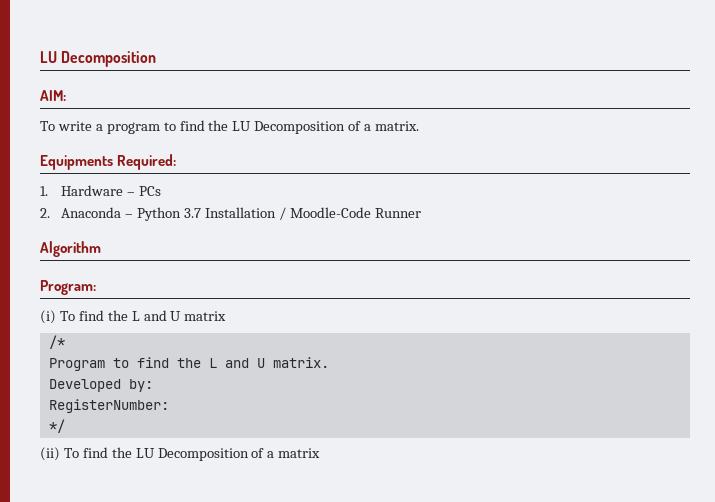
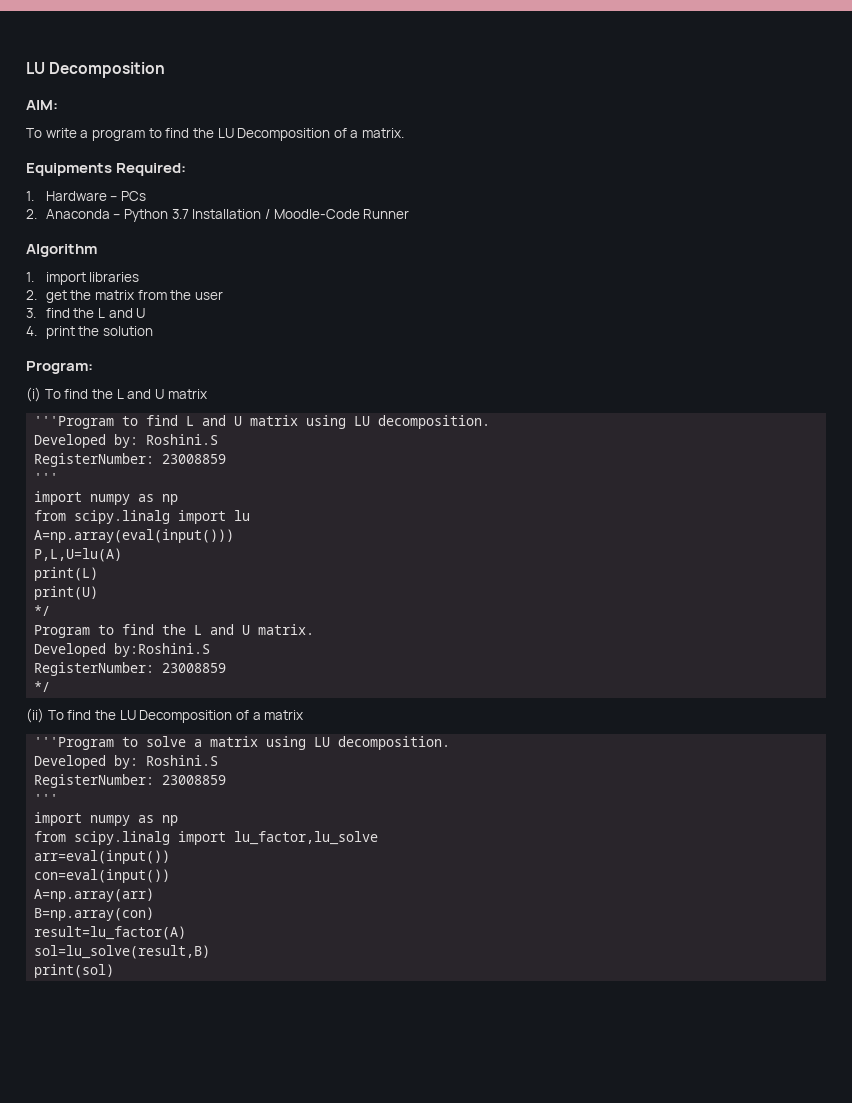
+ 1. import libraries
+ 2. get the matrix from the user
+ 3. find the L and U
+ 4. print the solution
- /*
+ '''Program to find L and U matrix using LU decomposition.
+ Developed by: Roshini.S
+ RegisterNumber: 23008859
+ '''
+ import numpy as np
+ from scipy.linalg import lu
+ A=np.array(eval(input()))
+ P,L,U=lu(A)
+ print(L)
+ print(U)
+ */
- Developed by:
- RegisterNumber:
+ Developed by:Roshini.S
+ RegisterNumber: 23008859
+ '''Program to solve a matrix using LU decomposition.
+ Developed by: Roshini.S
+ RegisterNumber: 23008859
+ '''
+ import numpy as np
+ from scipy.linalg import lu_factor,lu_solve
+ arr=eval(input())
+ con=eval(input())
+ A=np.array(arr)
+ B=np.array(con)
+ result=lu_factor(A)
+ sol=lu_solve(result,B)
+ print(sol)

